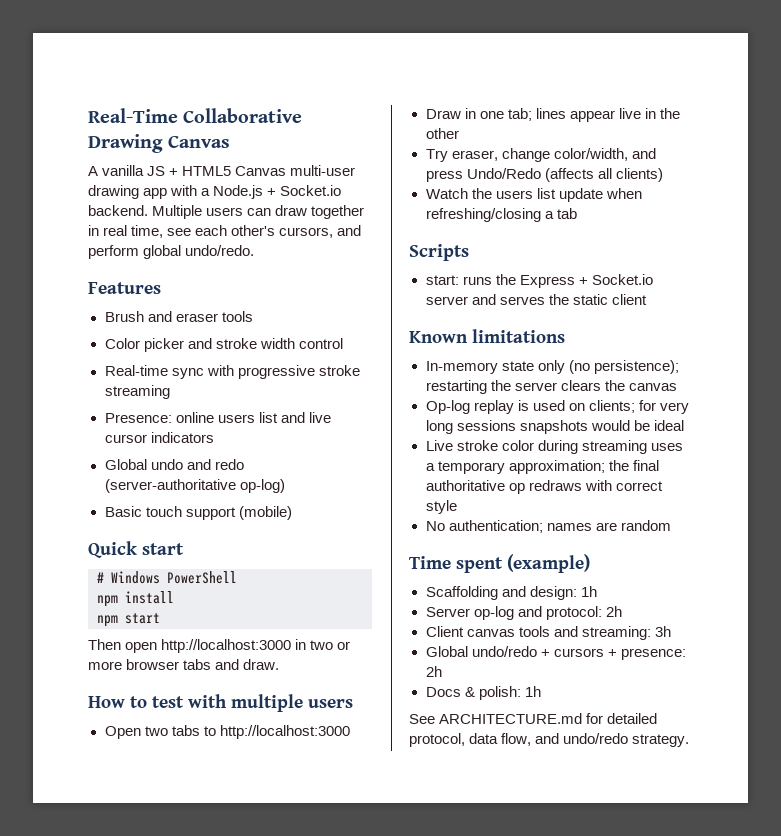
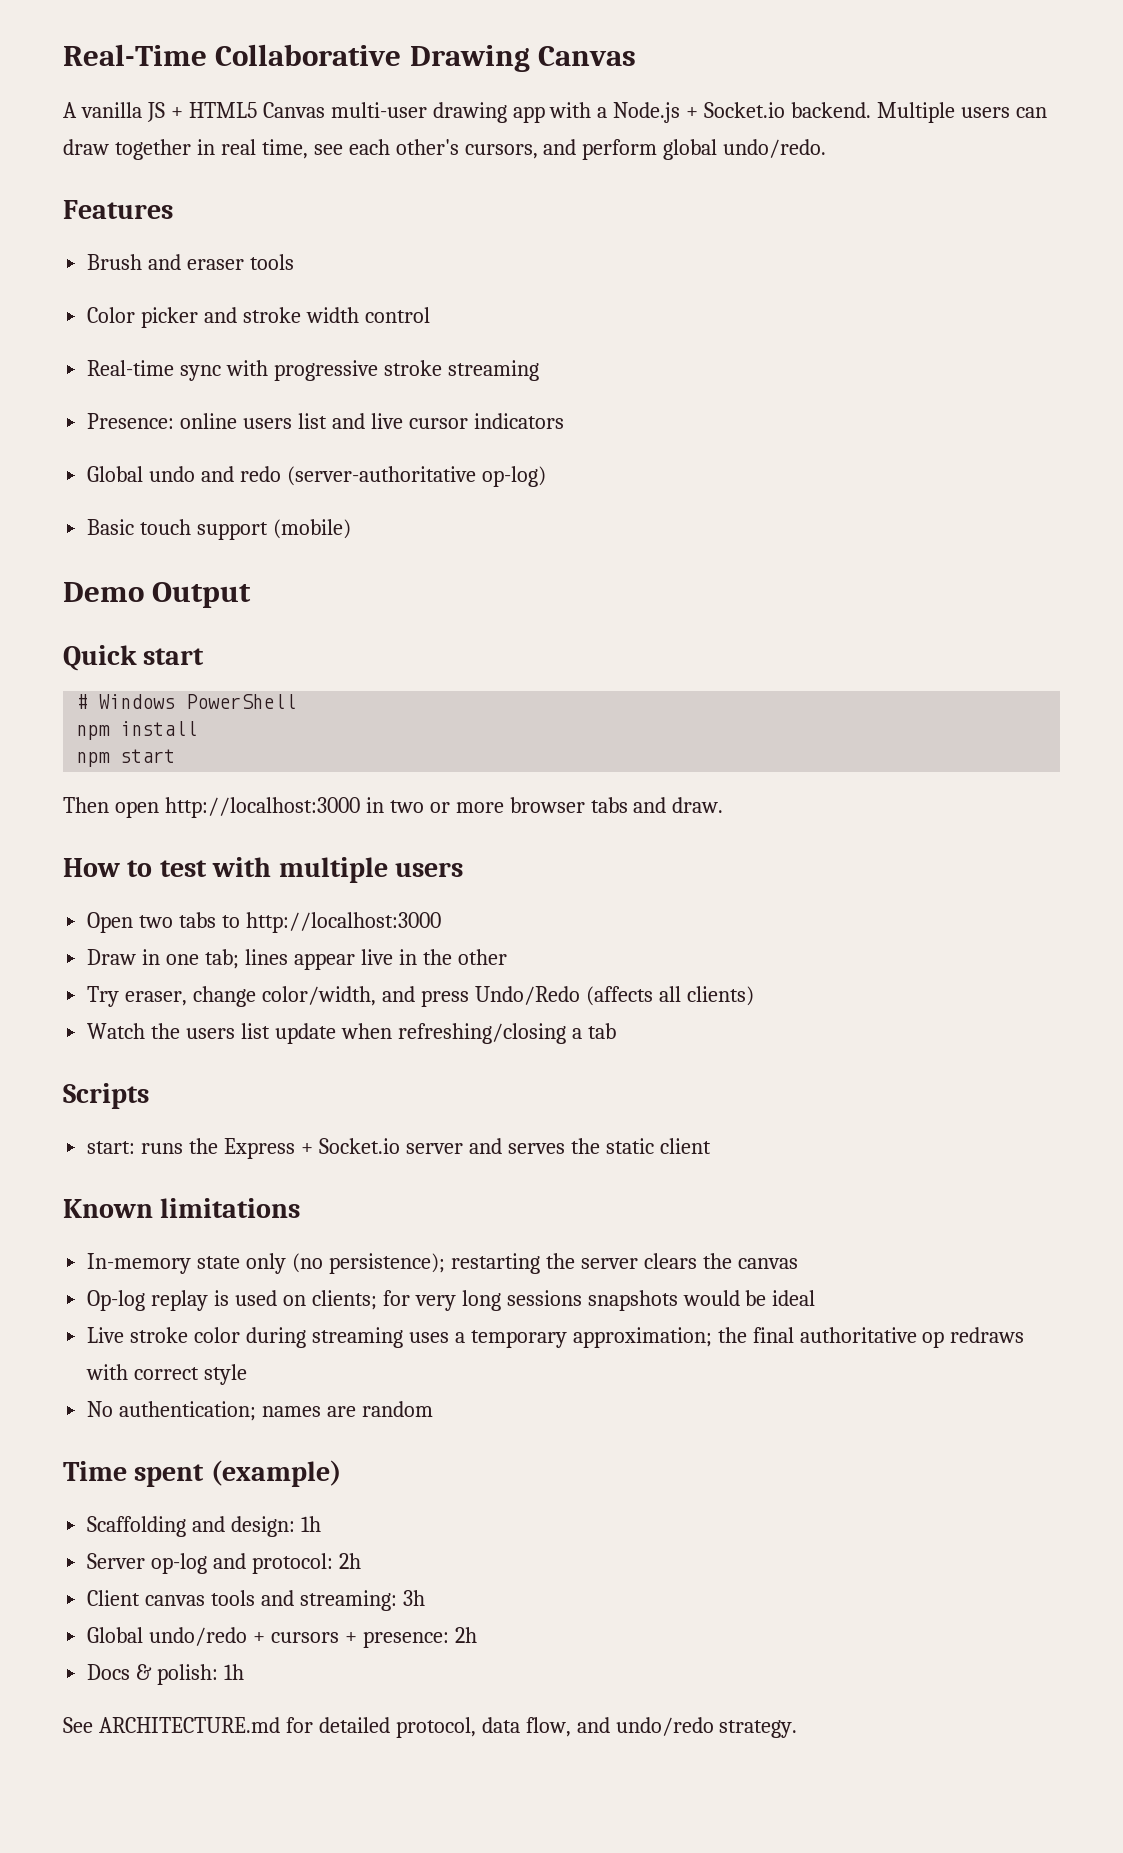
+ Demo Output

